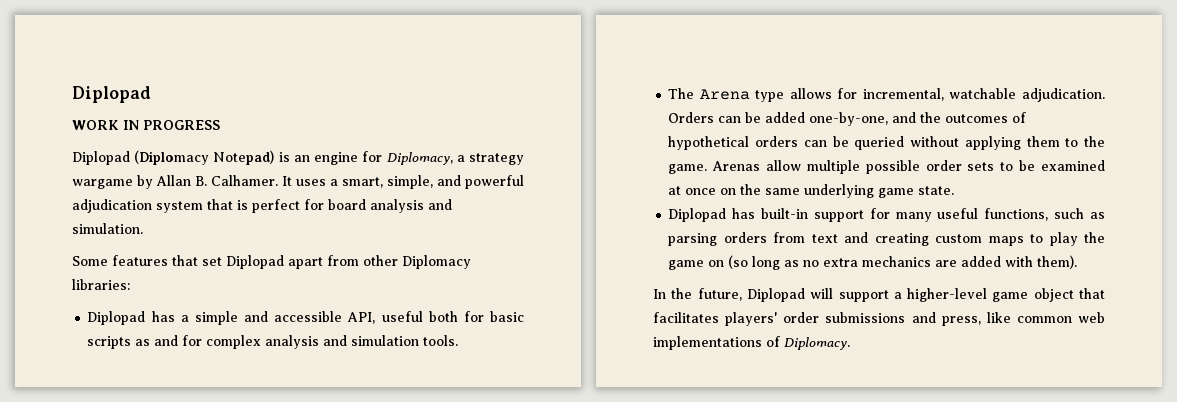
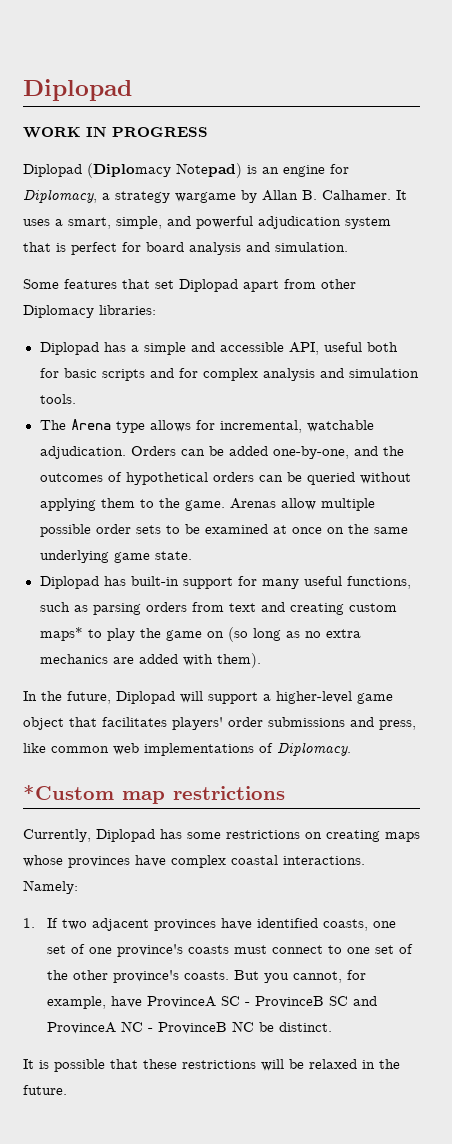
- Diplopad has a simple and accessible API, useful both for basic scripts as and for complex analysis and simulation tools.
+ Diplopad has a simple and accessible API, useful both for basic scripts and for complex analysis and simulation tools.
- Diplopad has built-in support for many useful functions, such as parsing orders from text and creating custom maps to play the game on (so long as no extra mechanics are added with them).
+ Diplopad has built-in support for many useful functions, such as parsing orders from text and creating custom maps* to play the game on (so long as no extra mechanics are added with them).
+ *Custom map restrictions
+ Currently, Diplopad has some restrictions on creating maps whose provinces have complex coastal interactions. Namely:
+ 1. If two adjacent provinces have identified coasts, one set of one province's coasts must connect to one set of the other province's coasts. But you cannot, for example, have ProvinceA SC - ProvinceB SC and ProvinceA NC - ProvinceB NC be distinct.
+ It is possible that these restrictions will be relaxed in the future.

